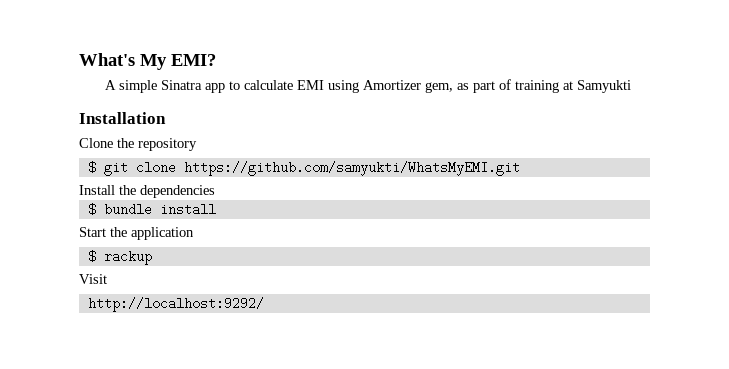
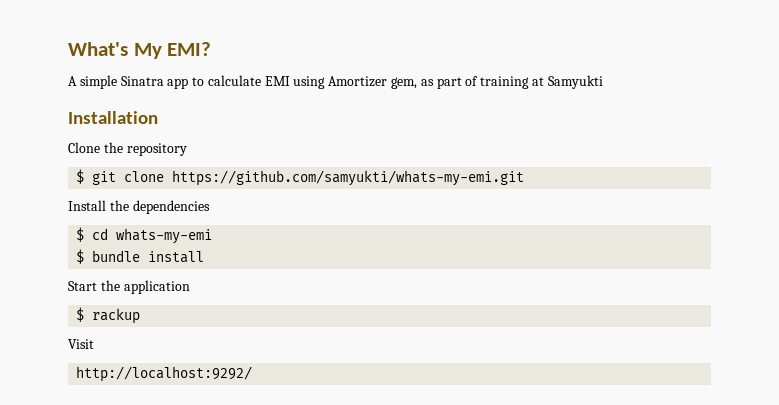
- $ git clone https://github.com/samyukti/WhatsMyEMI.git
+ $ git clone https://github.com/samyukti/whats-my-emi.git
+ $ cd whats-my-emi

